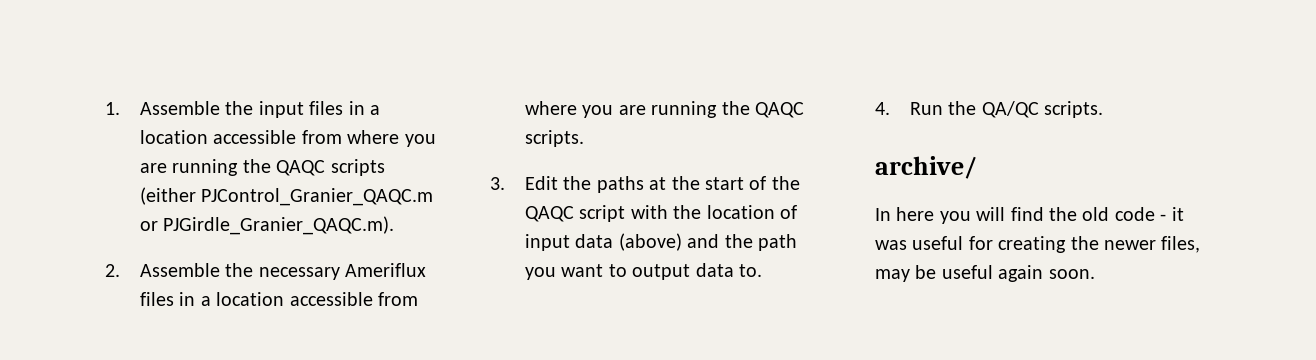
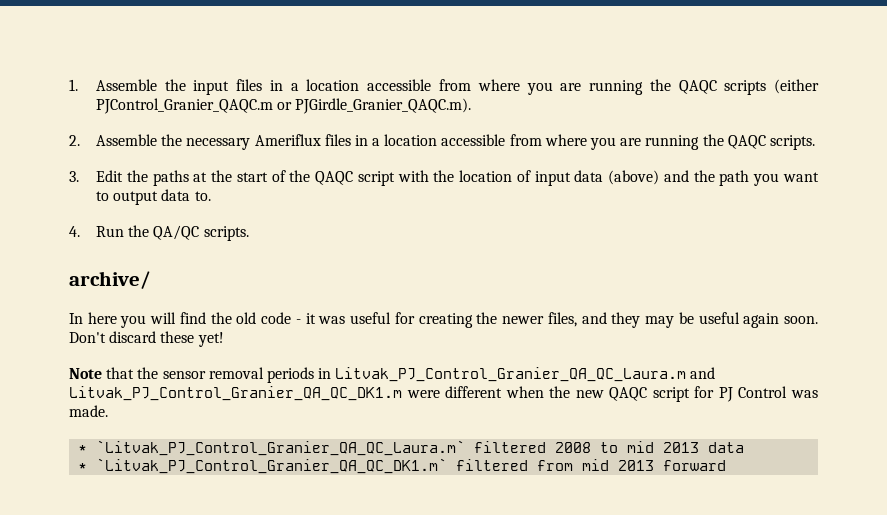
- In here you will find the old code - it was useful for creating the newer files, may be useful again soon.
+ In here you will find the old code - it was useful for creating the newer files, and they may be useful again soon.
+ Don't discard these yet!
+ Note that the sensor removal periods in Litvak_PJ_Control_Granier_QA_QC_Laura.m and Litvak_PJ_Control_Granier_QA_QC_DK1.m were different when the new QAQC script for PJ Control was made.
+ * `Litvak_PJ_Control_Granier_QA_QC_Laura.m` filtered 2008 to mid 2013 data
+ * `Litvak_PJ_Control_Granier_QA_QC_DK1.m` filtered from mid 2013 forward

